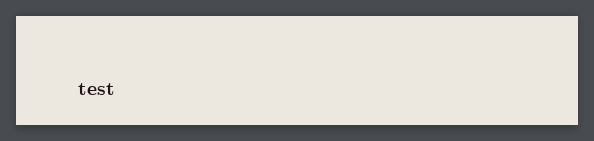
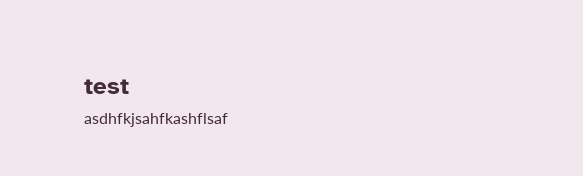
+ asdhfkjsahfkashflsaf

